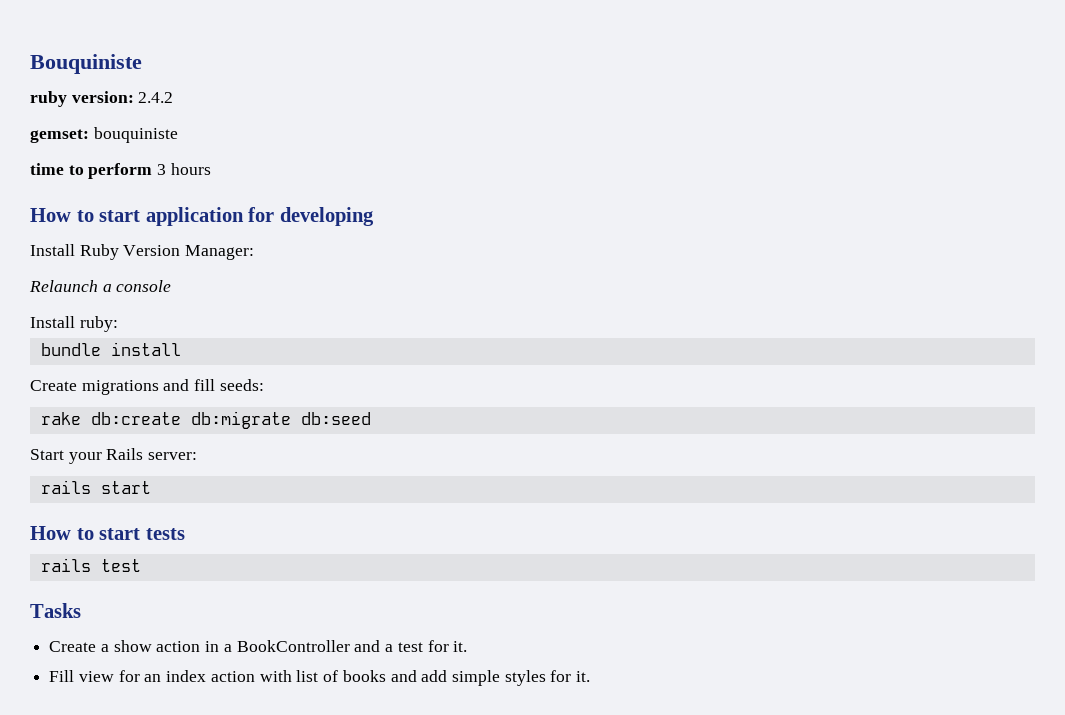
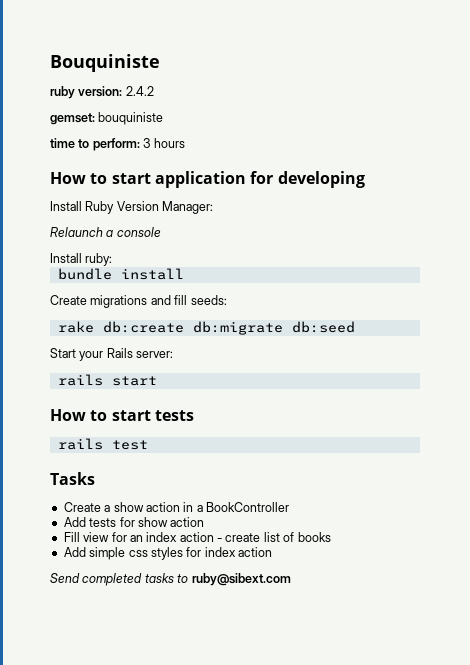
- time to perform 3 hours
+ time to perform: 3 hours
- Create a show action in a BookController and a test for it.
+ Create a show action in a BookController
+ Add tests for show action
- Fill view for an index action with list of books and add simple styles for it.
+ Fill view for an index action - create list of books
+ Add simple css styles for index action
+ Send completed tasks to ruby@sibext.com

